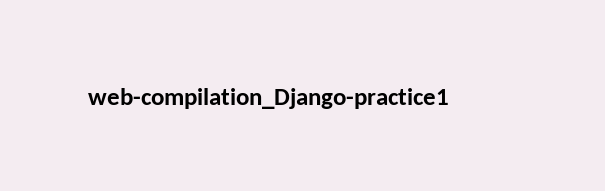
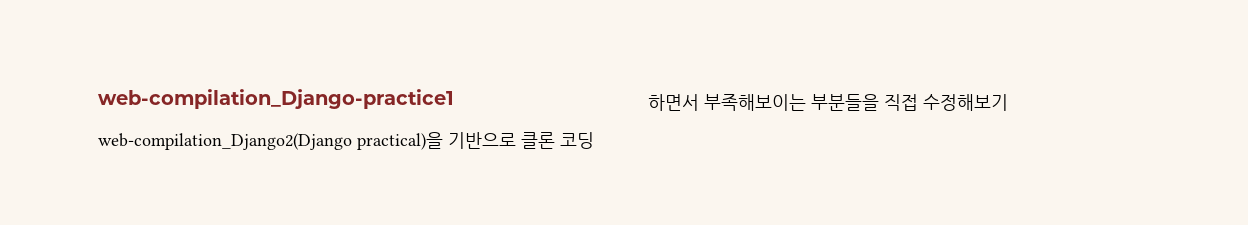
+ web-compilation_Django2(Django practical)을 기반으로 클론 코딩 하면서 부족해보이는 부분들을 직접 수정해보기

